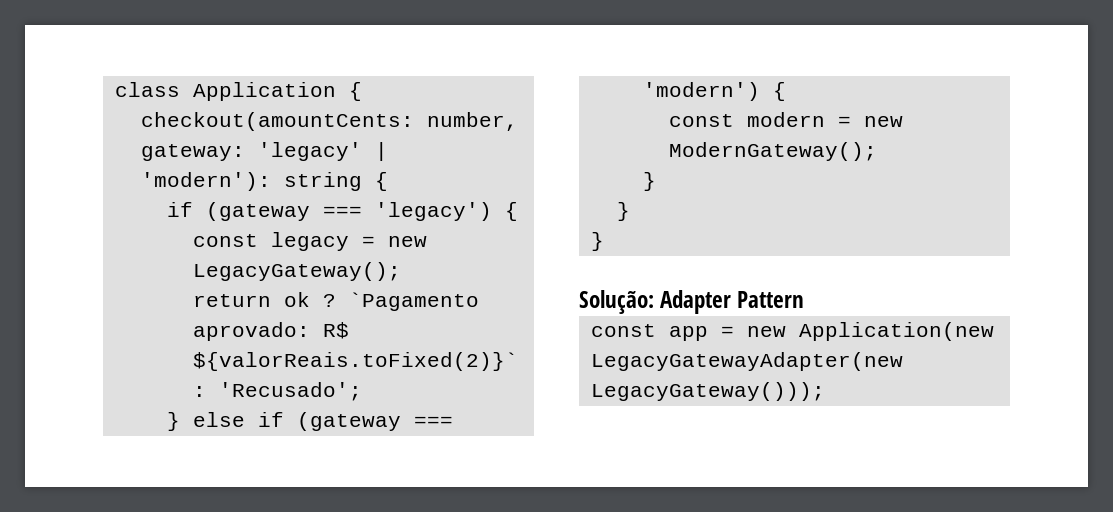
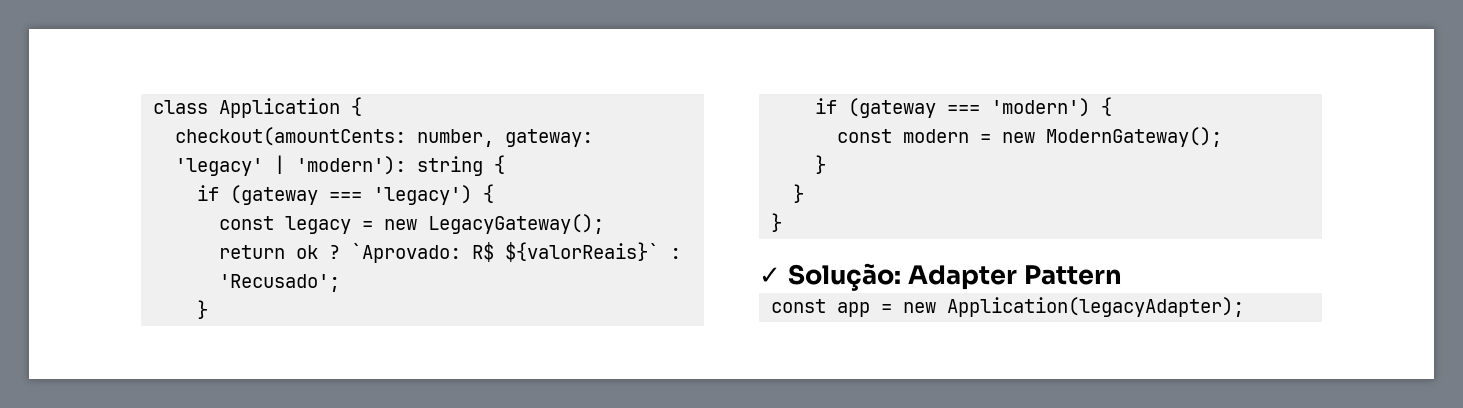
- `Pagamento aprovado: R$ ${valorReais.toFixed(2)}` : 'Recusado';
- } else if (gateway === 'modern') {
+ `Aprovado: R$ ${valorReais}` : 'Recusado';
+ }
+ if (gateway === 'modern') {
- Solução: Adapter Pattern
+ ✓ Solução: Adapter Pattern
- const app = new Application(new LegacyGatewayAdapter(new LegacyGateway()));
+ const app = new Application(legacyAdapter);

